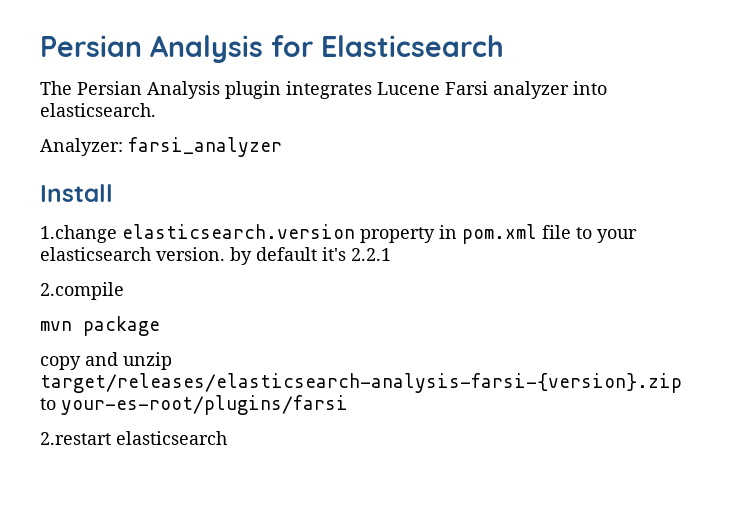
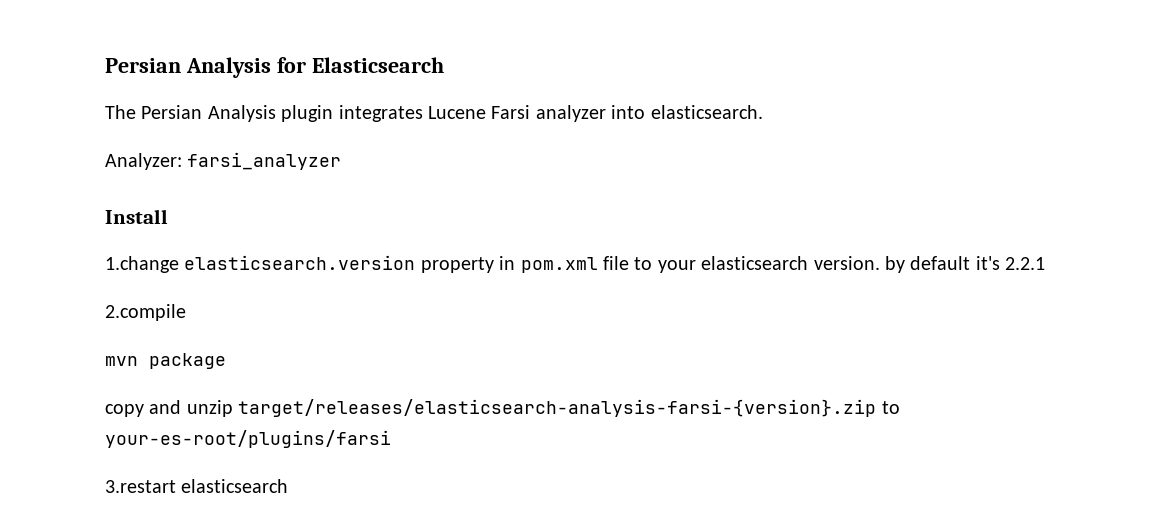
- 2.restart elasticsearch
+ 3.restart elasticsearch

